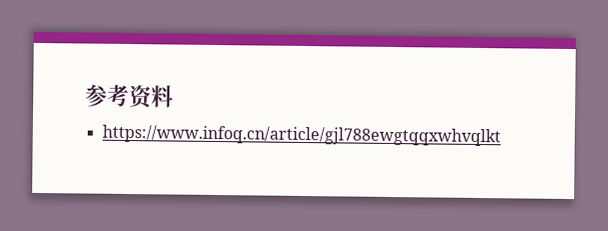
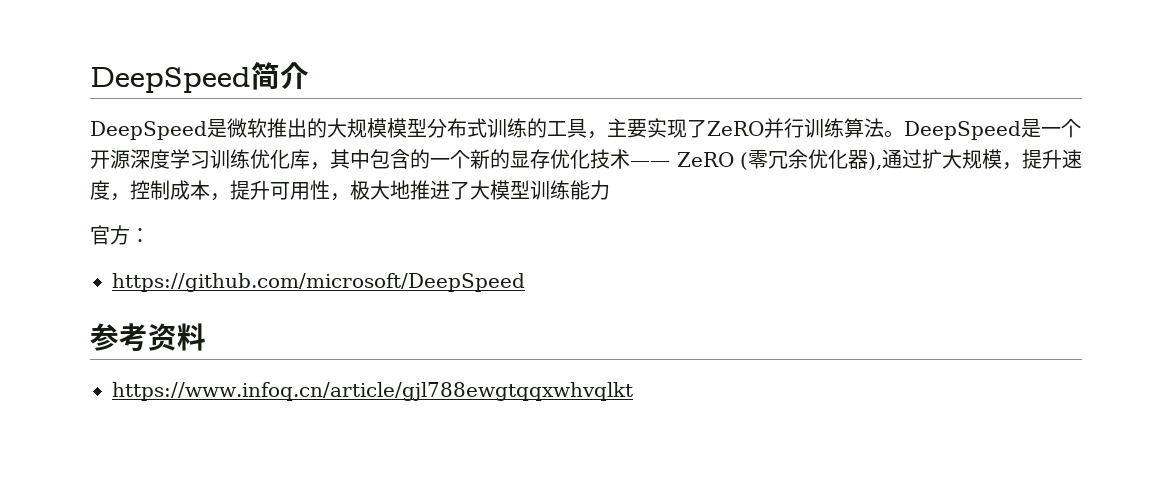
+ DeepSpeed简介
+ DeepSpeed是微软推出的大规模模型分布式训练的工具，主要实现了ZeRO并行训练算法。DeepSpeed是一个开源深度学习训练优化库，其中包含的一个新的显存优化技术—— ZeRO (零冗余优化器),通过扩大规模，提升速度，控制成本，提升可用性，极大地推进了大模型训练能力
+ 官方：
+ https://github.com/microsoft/DeepSpeed

